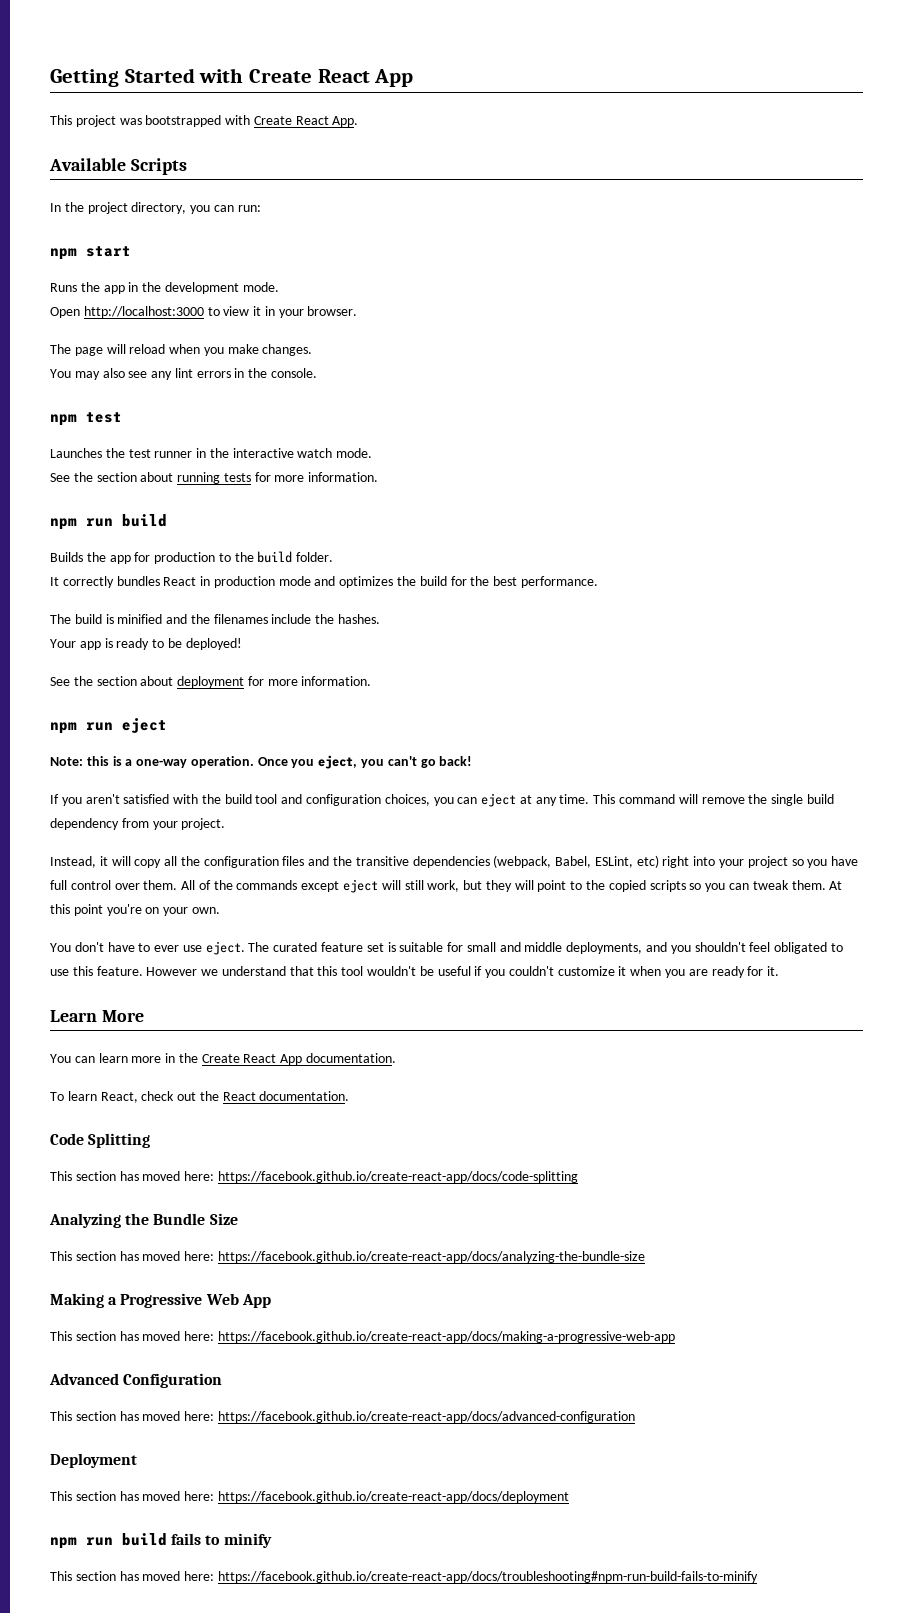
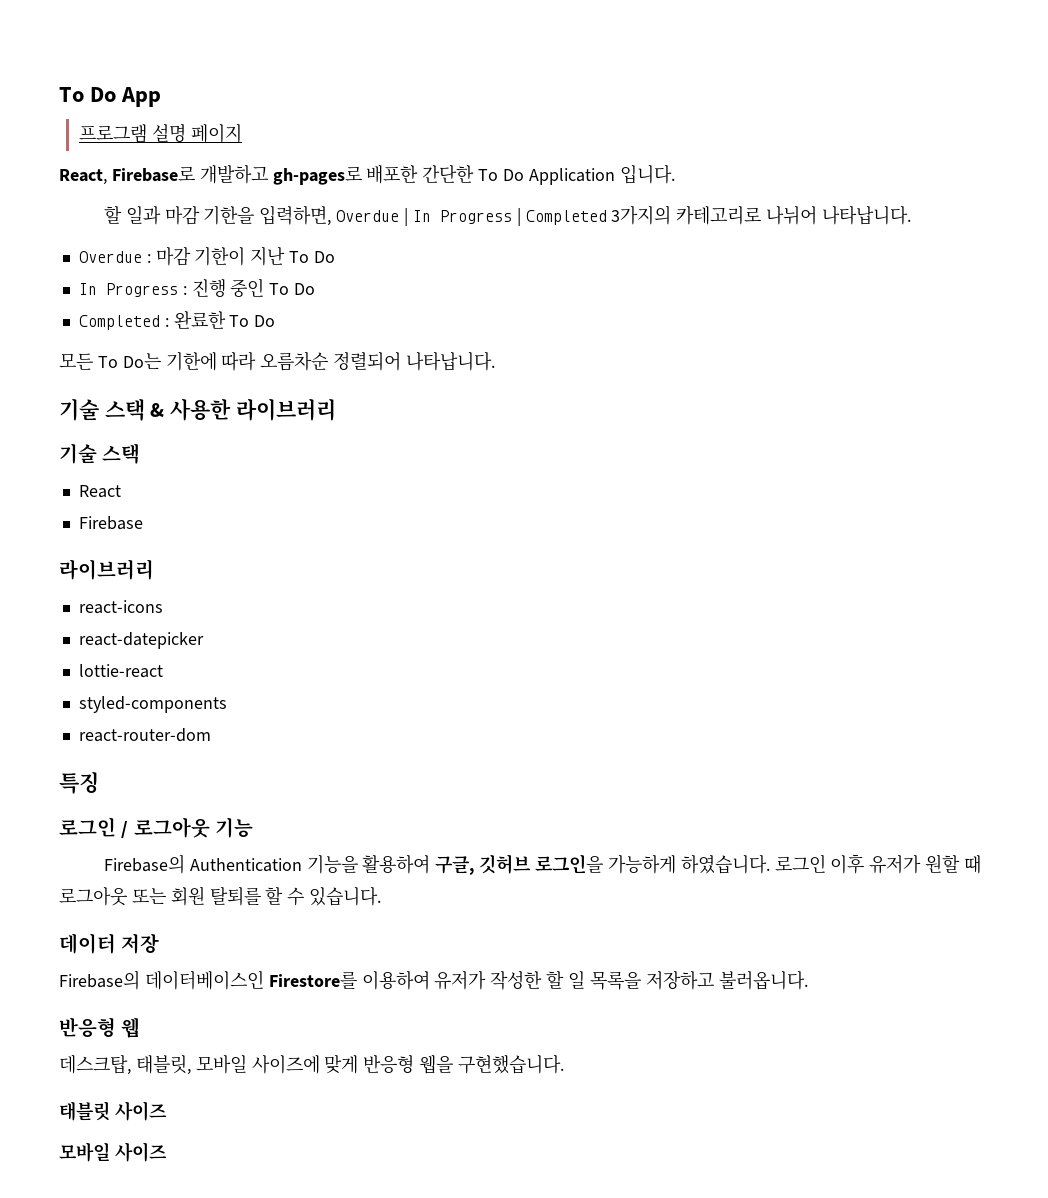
- Getting Started with Create React App
- This project was bootstrapped with Create React App.
- Available Scripts
- In the project directory, you can run:
- npm start
- Runs the app in the development mode.
- Open http://localhost:3000 to view it in your browser.
- The page will reload when you make changes.
- You may also see any lint errors in the console.
- npm test
- Launches the test runner in the interactive watch mode.
- See the section about running tests for more information.
- npm run build
- Builds the app for production to the build folder.
- It correctly bundles React in production mode and optimizes the build for the best performance.
- The build is minified and the filenames include the hashes.
- Your app is ready to be deployed!
- See the section about deployment for more information.
- npm run eject
- Note: this is a one-way operation. Once you eject, you can't go back!
- If you aren't satisfied with the build tool and configuration choices, you can eject at any time. This command will remove the single build dependency from your project.
- Instead, it will copy all the configuration files and the transitive dependencies (webpack, Babel, ESLint, etc) right into your project so you have full control over them. All of the commands except eject will still work, but they will point to the copied scripts so you can tweak them. At this point you're on your own.
- You don't have to ever use eject. The curated feature set is suitable for small and middle deployments, and you shouldn't feel obligated to use this feature. However we understand that this tool wouldn't be useful if you couldn't customize it when you are ready for it.
- Learn More
- You can learn more in the Create React App documentation.
- To learn React, check out the React documentation.
- Code Splitting
- This section has moved here: https://facebook.github.io/create-react-app/docs/code-splitting
- Analyzing the Bundle Size
- This section has moved here: https://facebook.github.io/create-react-app/docs/analyzing-the-bundle-size
- Making a Progressive Web App
- This section has moved here: https://facebook.github.io/create-react-app/docs/making-a-progressive-web-app
- Advanced Configuration
- This section has moved here: https://facebook.github.io/create-react-app/docs/advanced-configuration
- Deployment
- This section has moved here: https://facebook.github.io/create-react-app/docs/deployment
- npm run build fails to minify
- This section has moved here: https://facebook.github.io/create-react-app/docs/troubleshooting#npm-run-build-fails-to-minify
+ To Do App
+ 프로그램 설명 페이지
+ React, Firebase로 개발하고 gh-pages로 배포한 간단한 To Do Application 입니다.
+ 할 일과 마감 기한을 입력하면, Overdue | In Progress | Completed 3가지의 카테고리로 나뉘어 나타납니다.
+ Overdue : 마감 기한이 지난 To Do
+ In Progress : 진행 중인 To Do
+ Completed : 완료한 To Do
+ 모든 To Do는 기한에 따라 오름차순 정렬되어 나타납니다.
+ 기술 스택 & 사용한 라이브러리
+ 기술 스택
+ React
+ Firebase
+ 라이브러리
+ react-icons
+ react-datepicker
+ lottie-react
+ styled-components
+ react-router-dom
+ 특징
+ 로그인 / 로그아웃 기능
+ Firebase의 Authentication 기능을 활용하여 구글, 깃허브 로그인을 가능하게 하였습니다. 로그인 이후 유저가 원할 때 로그아웃 또는 회원 탈퇴를 할 수 있습니다.
+ 데이터 저장
+ Firebase의 데이터베이스인 Firestore를 이용하여 유저가 작성한 할 일 목록을 저장하고 불러옵니다.
+ 반응형 웹
+ 데스크탑, 태블릿, 모바일 사이즈에 맞게 반응형 웹을 구현했습니다.
+ 태블릿 사이즈
+ 모바일 사이즈

